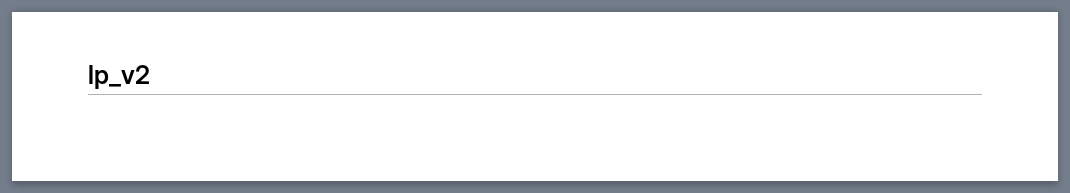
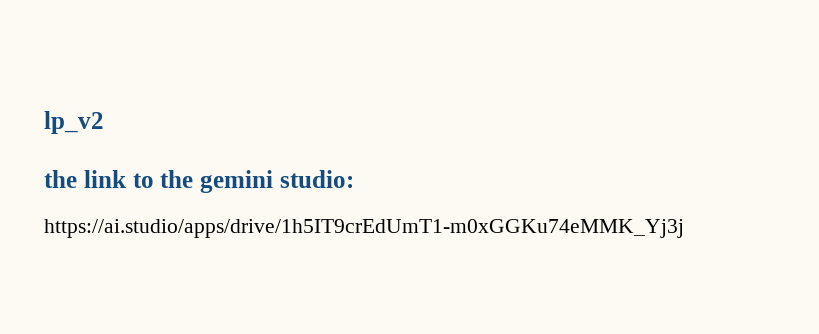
+ the link to the gemini studio:
+ https://ai.studio/apps/drive/1h5IT9crEdUmT1-m0xGGKu74eMMK_Yj3j

